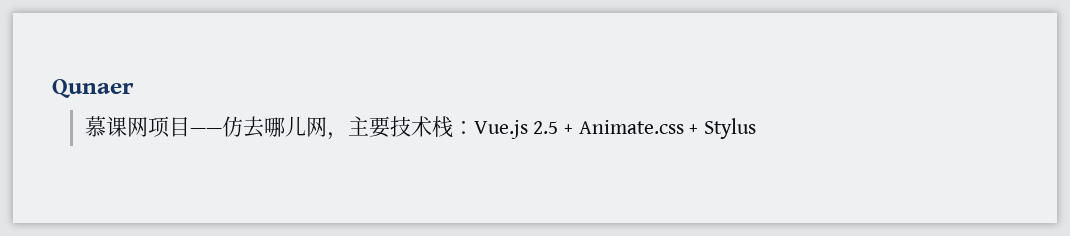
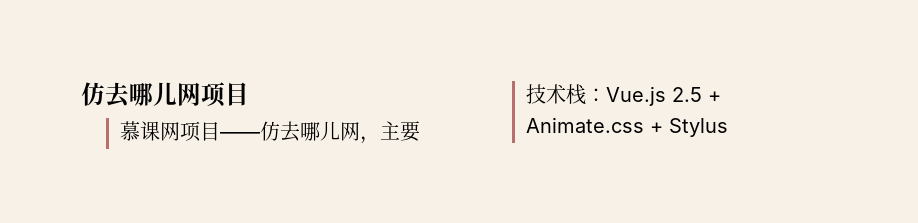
- Qunaer
+ 仿去哪儿网项目

